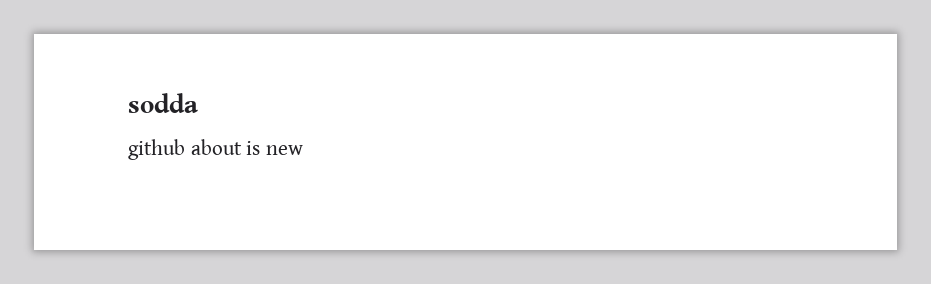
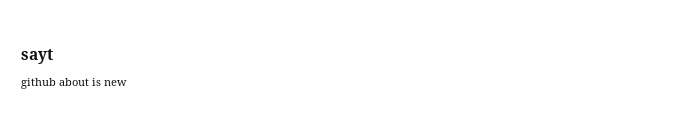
- sodda
+ sayt

